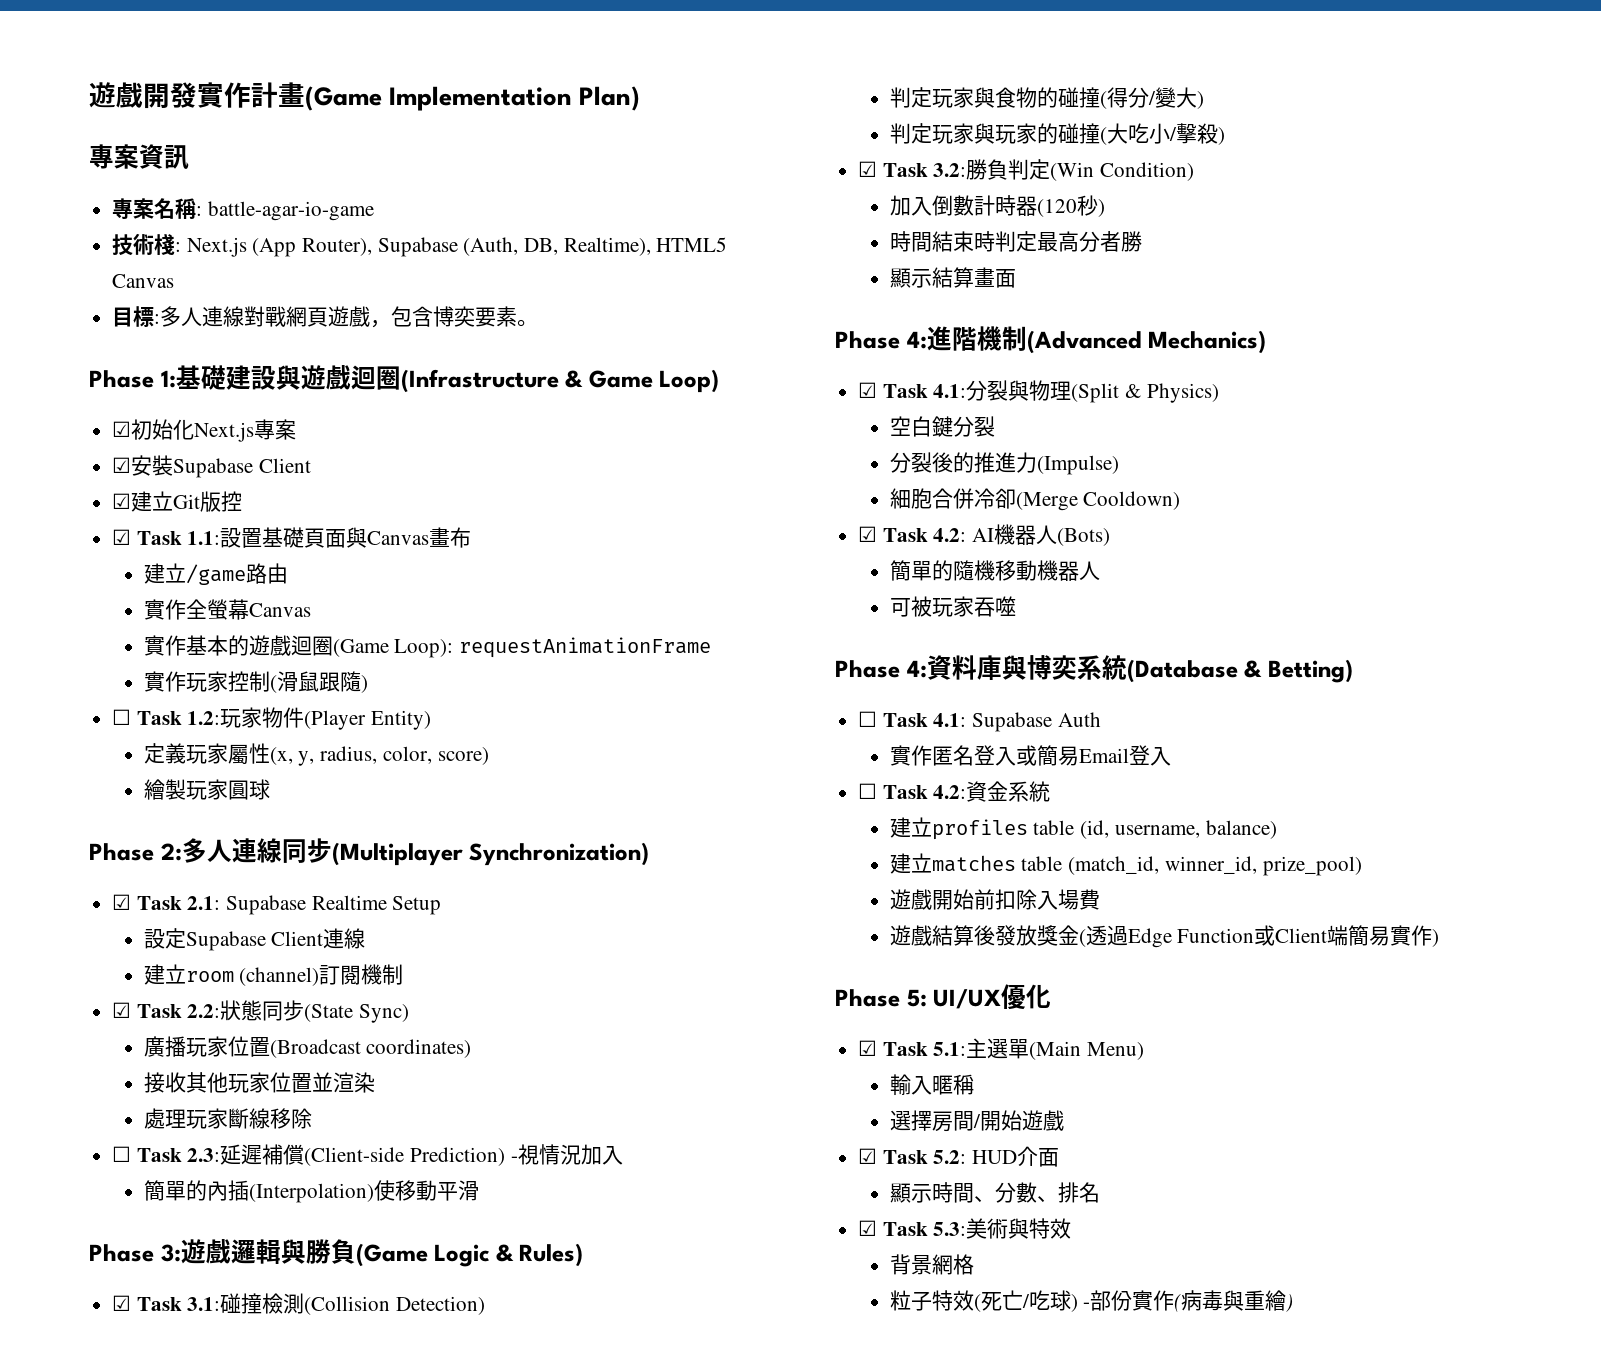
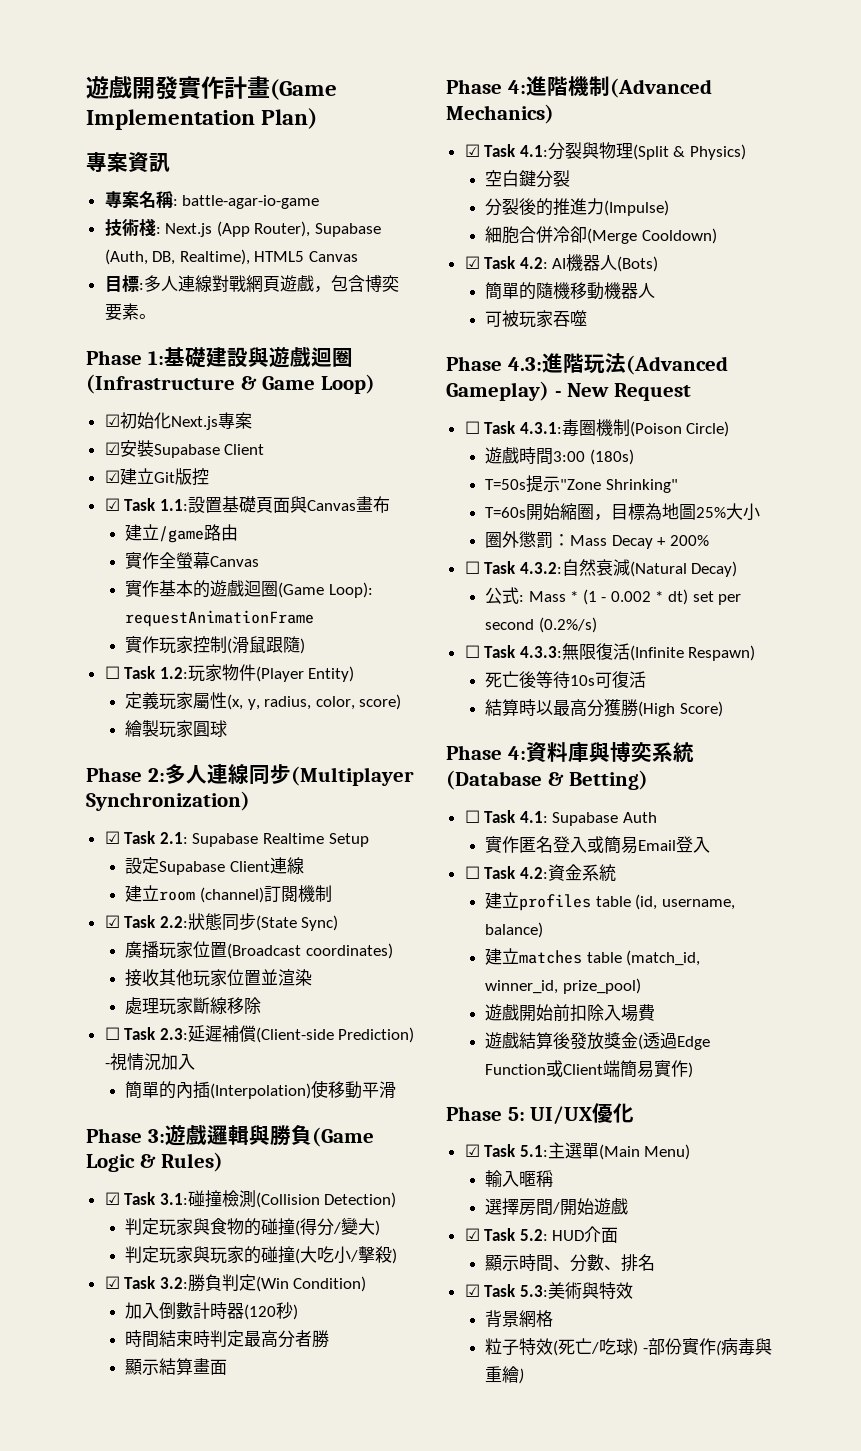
+ Phase 4.3:進階玩法(Advanced Gameplay) - New Request
+ ☐ Task 4.3.1:毒圈機制(Poison Circle)
+ 遊戲時間3:00 (180s)
+ T=50s提示"Zone Shrinking"
+ T=60s開始縮圈，目標為地圖25%大小
+ 圈外懲罰：Mass Decay + 200%
+ ☐ Task 4.3.2:自然衰減(Natural Decay)
+ 公式: Mass * (1 - 0.002 * dt) set per second (0.2%/s)
+ ☐ Task 4.3.3:無限復活(Infinite Respawn)
+ 死亡後等待10s可復活
+ 結算時以最高分獲勝(High Score)

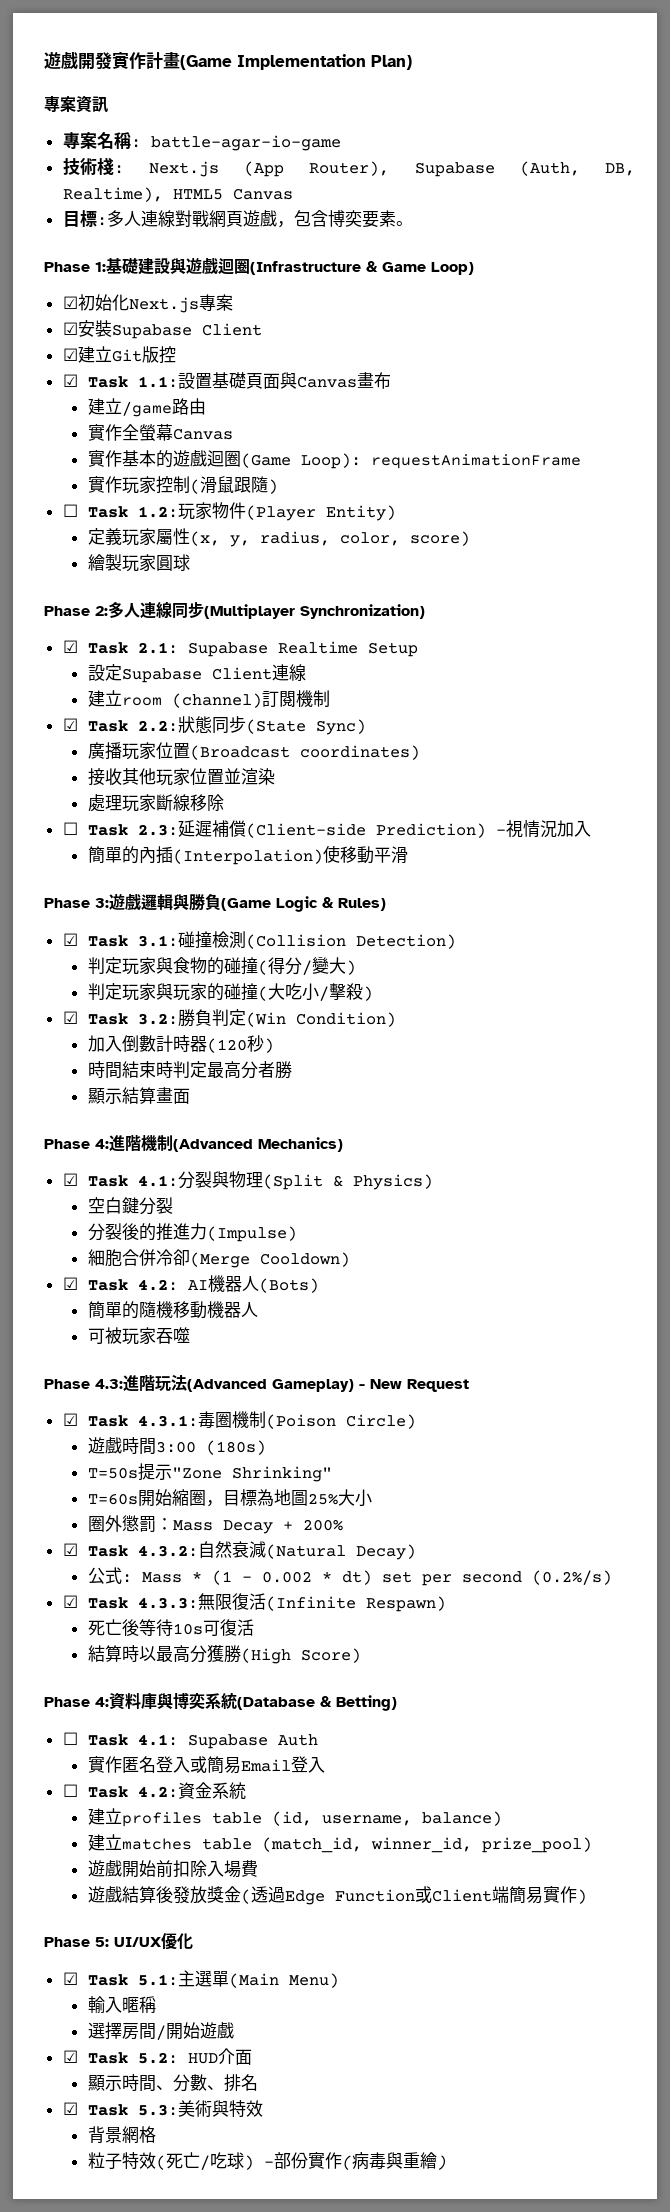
- ☐ Task 4.3.1:毒圈機制(Poison Circle)
+ ☑ Task 4.3.1:毒圈機制(Poison Circle)
- ☐ Task 4.3.2:自然衰減(Natural Decay)
+ ☑ Task 4.3.2:自然衰減(Natural Decay)
- ☐ Task 4.3.3:無限復活(Infinite Respawn)
+ ☑ Task 4.3.3:無限復活(Infinite Respawn)

